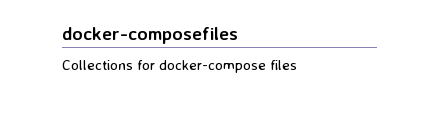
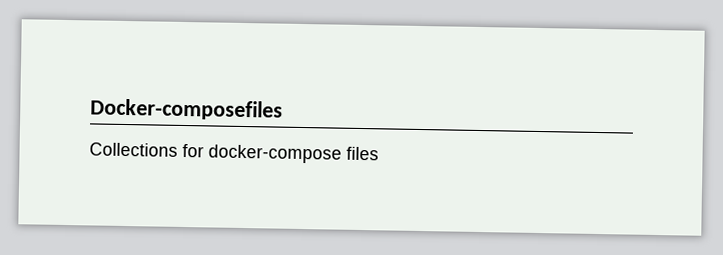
- docker-composefiles
+ Docker-composefiles

